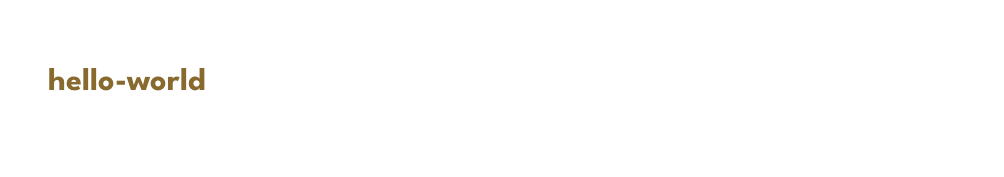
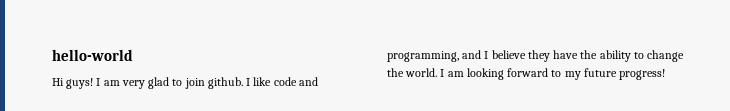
+ Hi guys! I am very glad to join github. I like code and programming, and I believe they have the ability to change the world. I am looking forward to my future progress!

